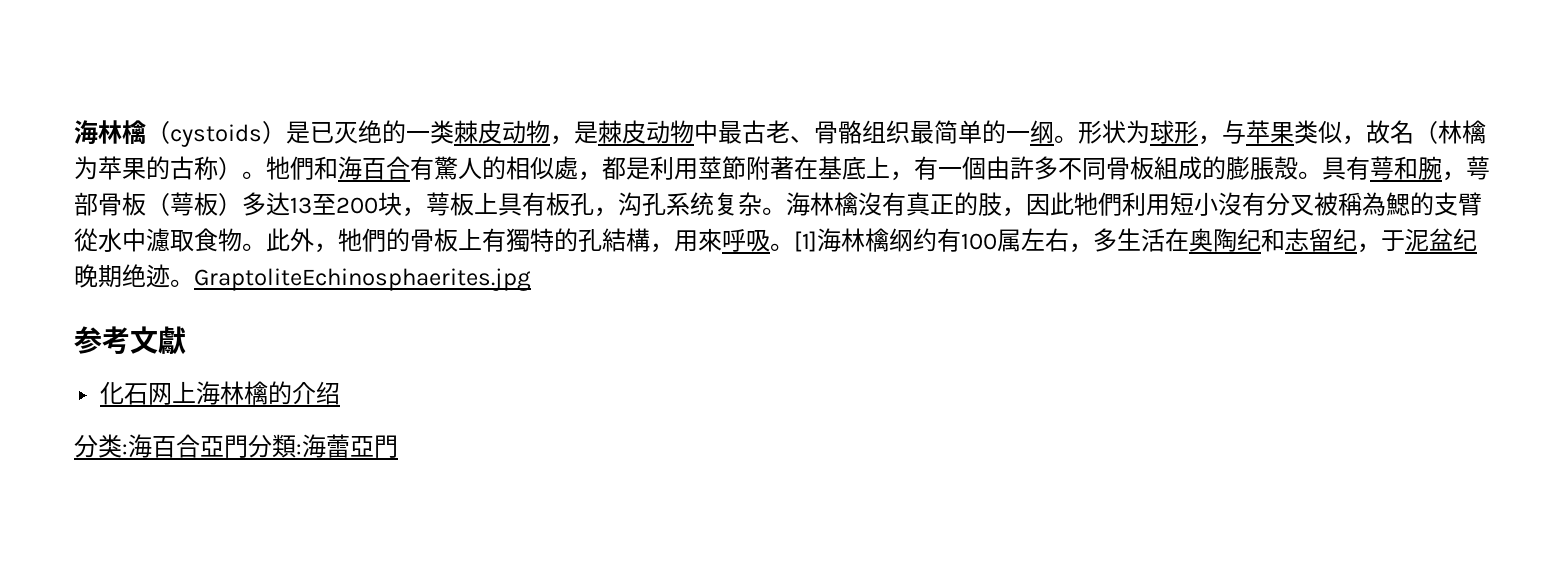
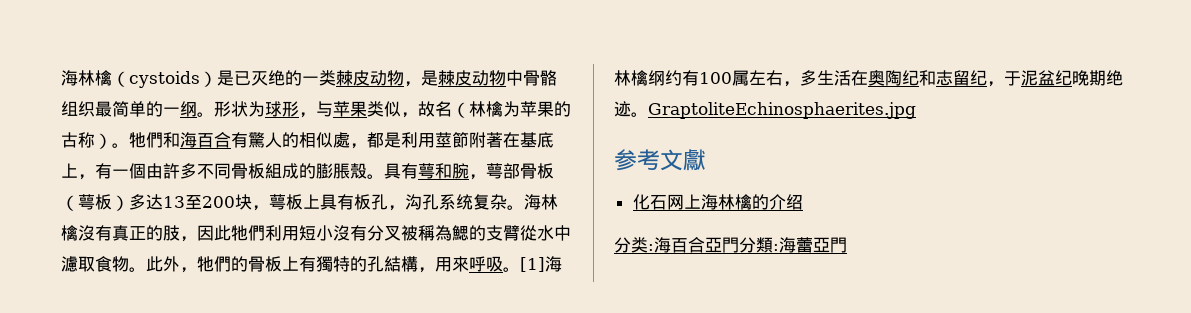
- 海林檎（cystoids）是已灭绝的一类棘皮动物，是棘皮动物中最古老、骨骼组织最简单的一纲。
+ 海林檎（cystoids）是已灭绝的一类棘皮动物，是棘皮动物中骨骼组织最简单的一纲。

